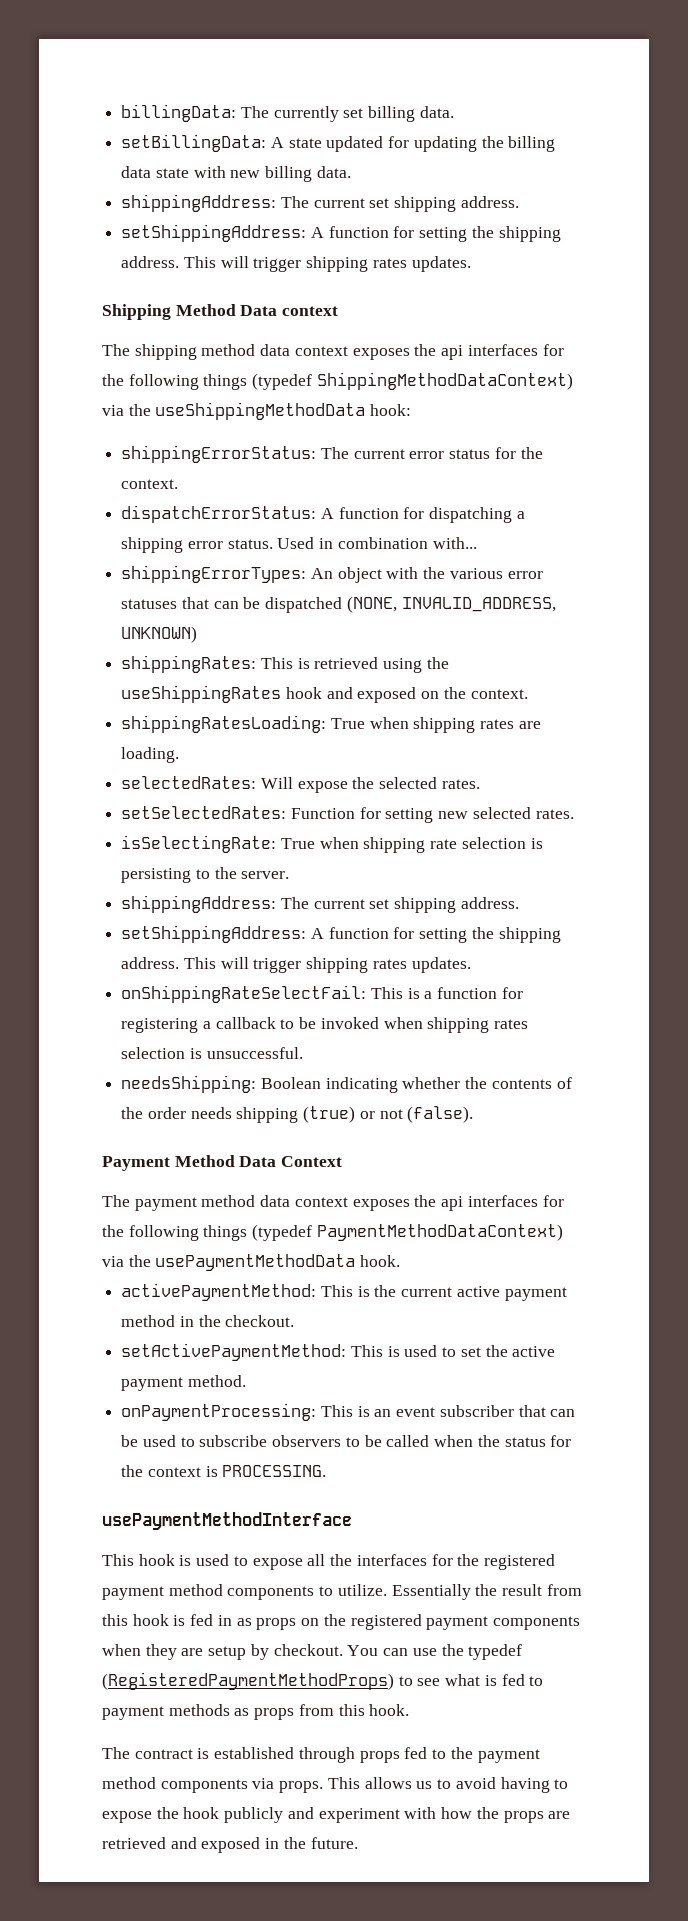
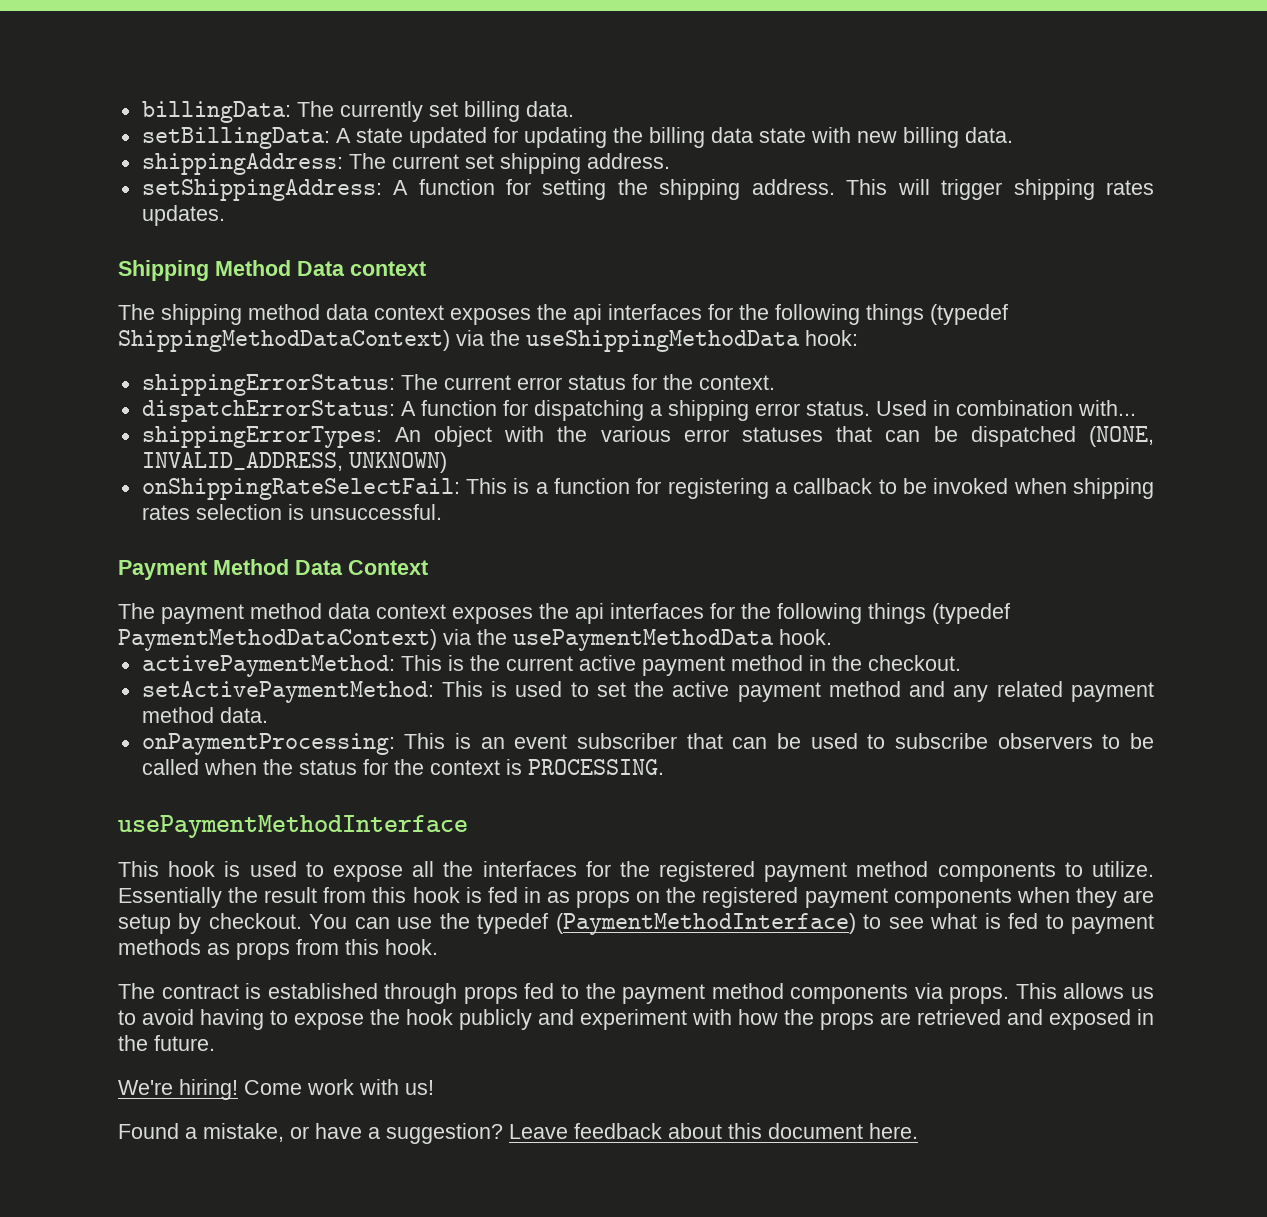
- shippingRates: This is retrieved using the useShippingRates hook and exposed on the context.
- shippingRatesLoading: True when shipping rates are loading.
- selectedRates: Will expose the selected rates.
- setSelectedRates: Function for setting new selected rates.
- isSelectingRate: True when shipping rate selection is persisting to the server.
- shippingAddress: The current set shipping address.
- setShippingAddress: A function for setting the shipping address. This will trigger shipping rates updates.
- needsShipping: Boolean indicating whether the contents of the order needs shipping (true) or not (false).
- setActivePaymentMethod: This is used to set the active payment method.
+ setActivePaymentMethod: This is used to set the active payment method and any related payment method data.
- You can use the typedef (RegisteredPaymentMethodProps) to see what is fed to payment methods as props from this hook.
+ You can use the typedef (PaymentMethodInterface) to see what is fed to payment methods as props from this hook.
+ We're hiring! Come work with us!
+ Found a mistake, or have a suggestion? Leave feedback about this document here.

